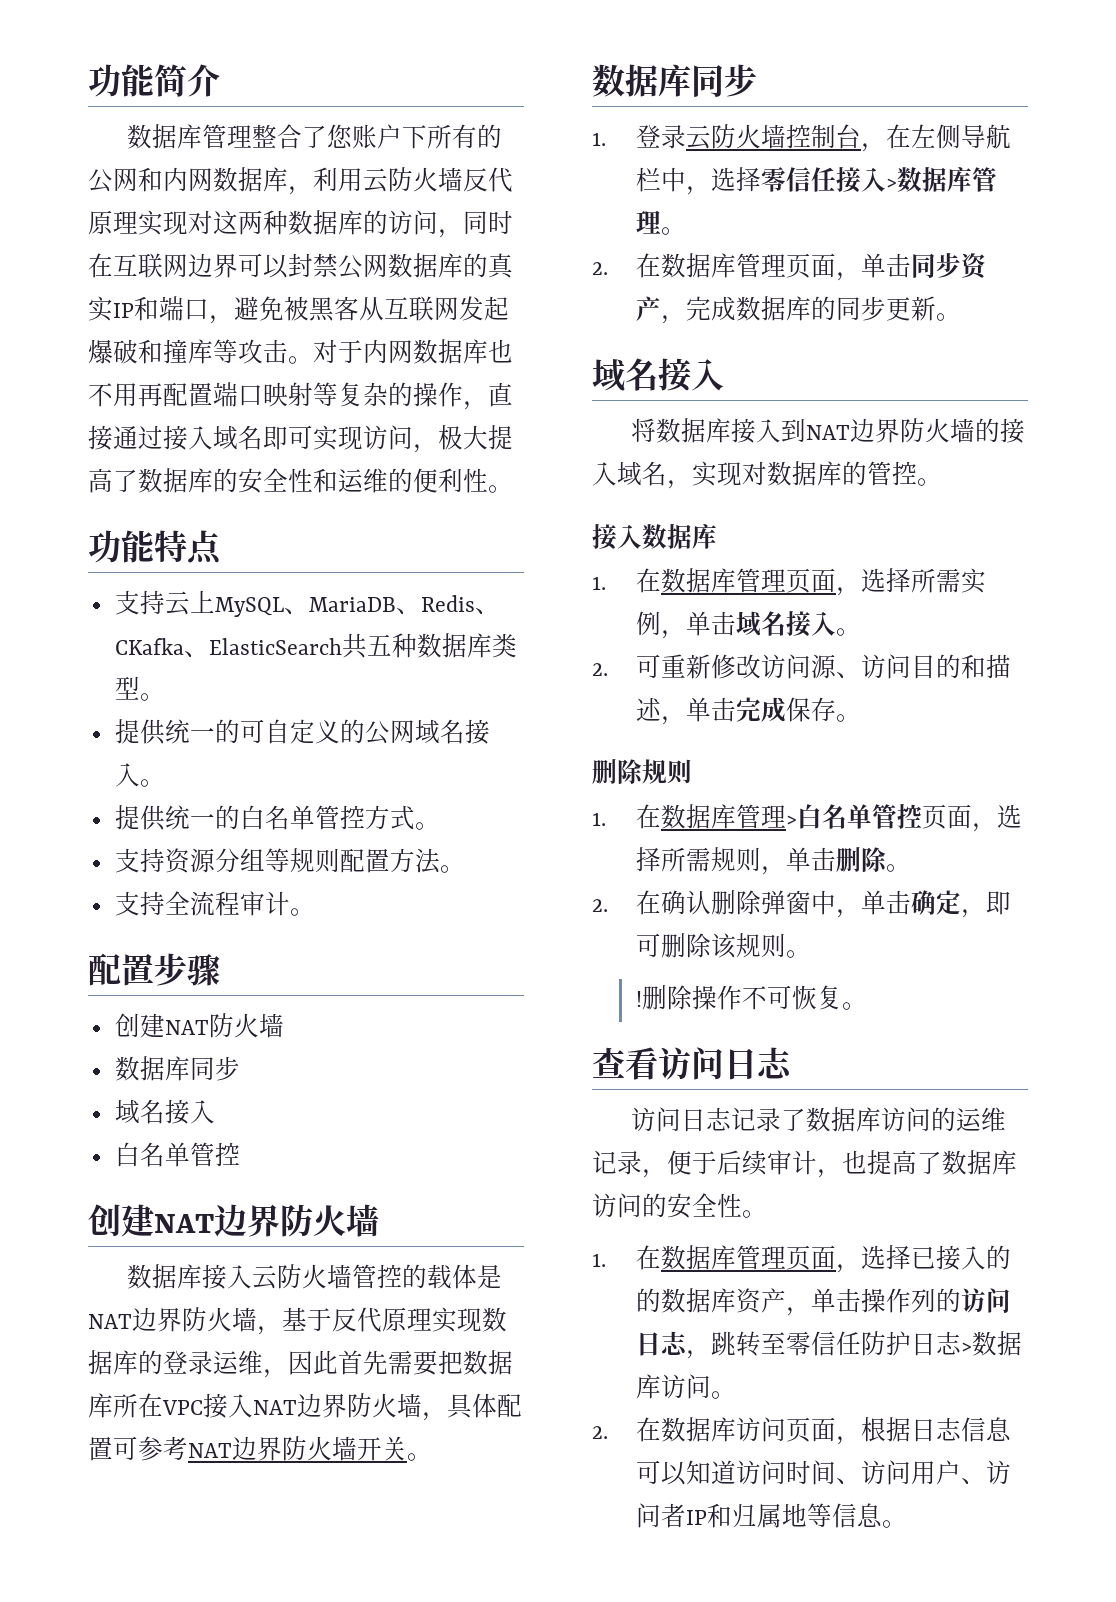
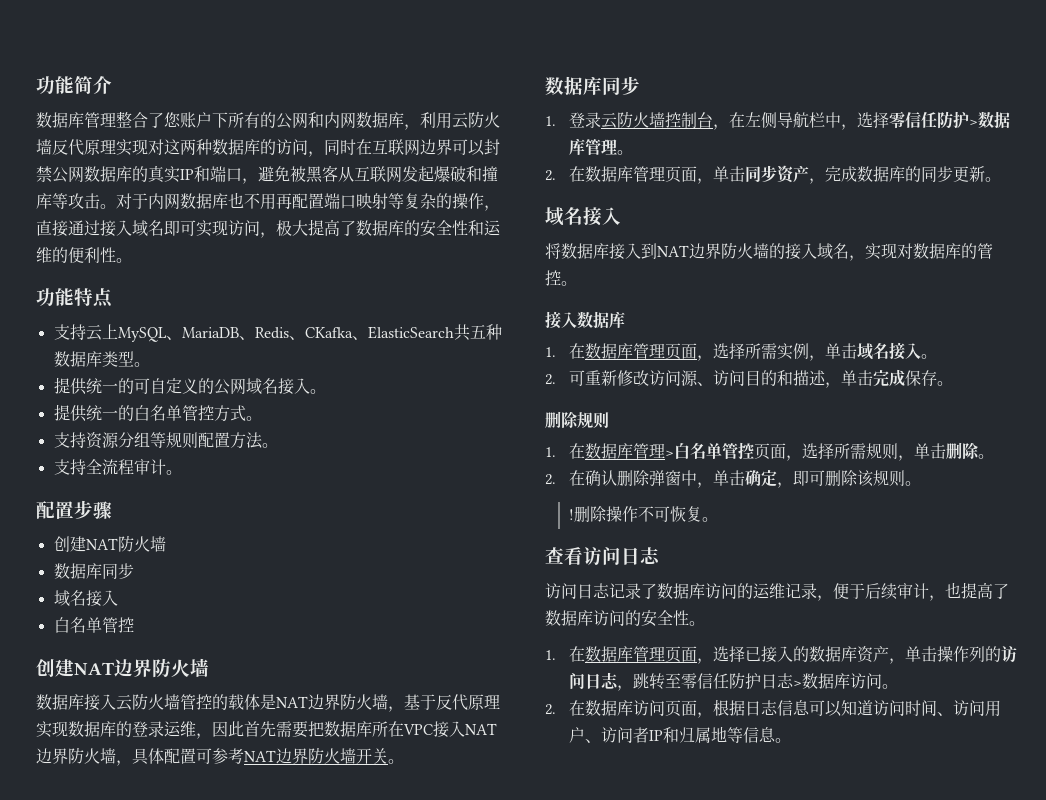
- 1.登录云防火墙控制台，在左侧导航栏中，选择零信任接入>数据库管理。
+ 1.登录云防火墙控制台，在左侧导航栏中，选择零信任防护>数据库管理。
- 1.在数据库管理页面，选择已接入的的数据库资产，单击操作列的访问日志，跳转至零信任防护日志>数据库访问。
+ 1.在数据库管理页面，选择已接入的数据库资产，单击操作列的访问日志，跳转至零信任防护日志>数据库访问。

